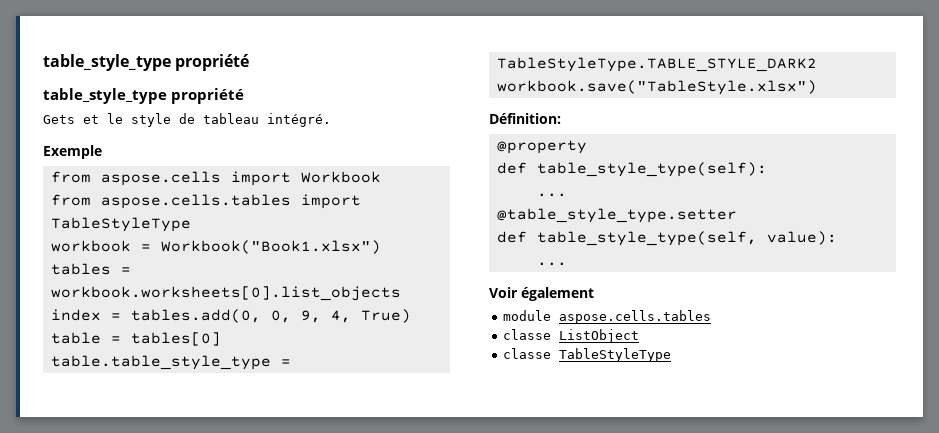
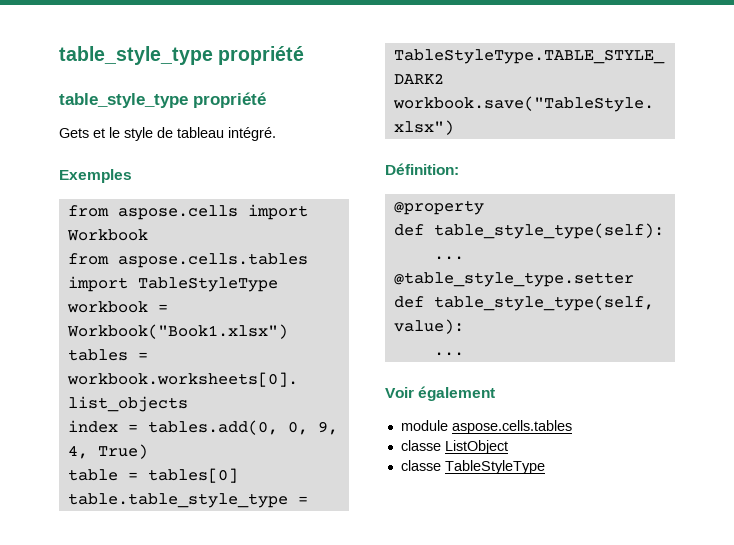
- Exemple
+ Exemples

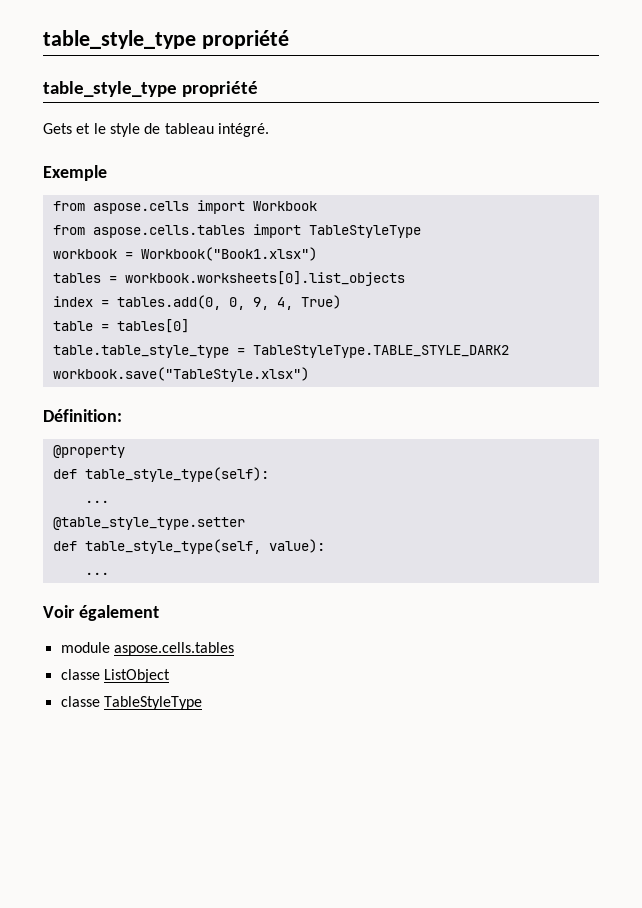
- Exemples
+ Exemple

